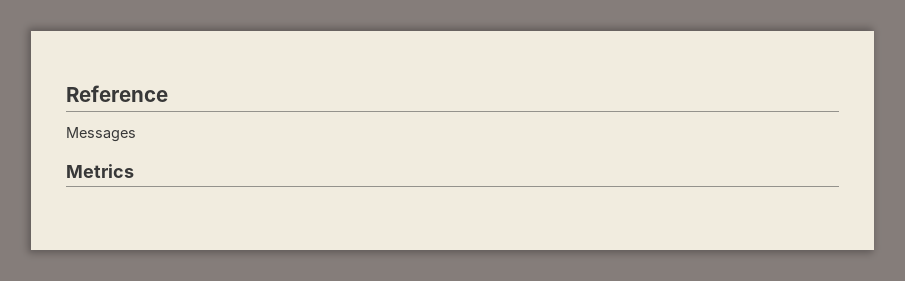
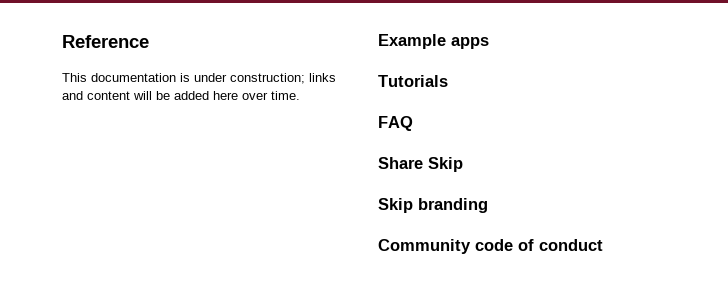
- Messages
- Metrics
+ This documentation is under construction; links and content will be added here over time.
+ Example apps
+ Tutorials
+ FAQ
+ Share Skip
+ Skip branding
+ Community code of conduct

